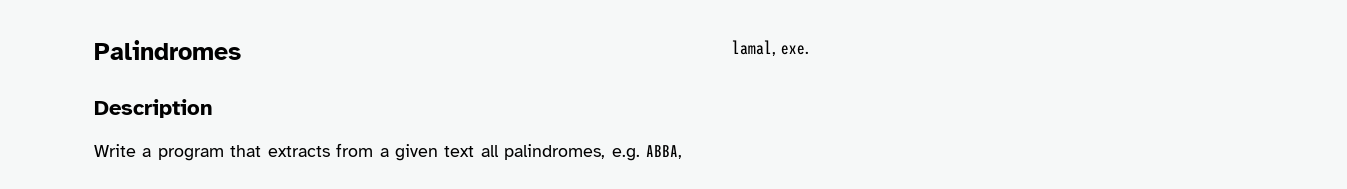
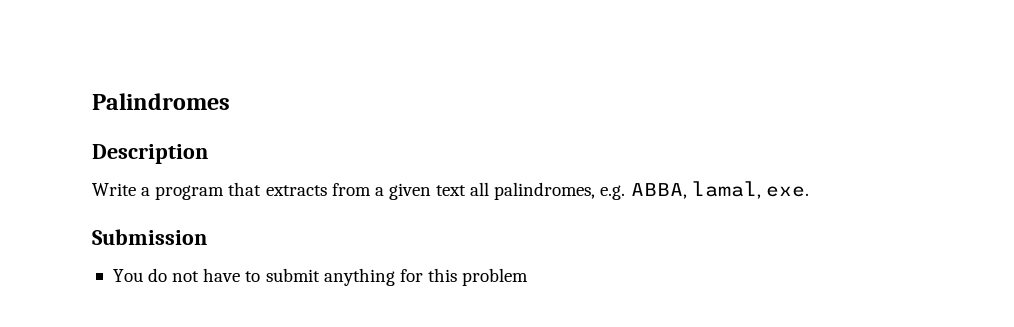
+ Submission
+ You do not have to submit anything for this problem

